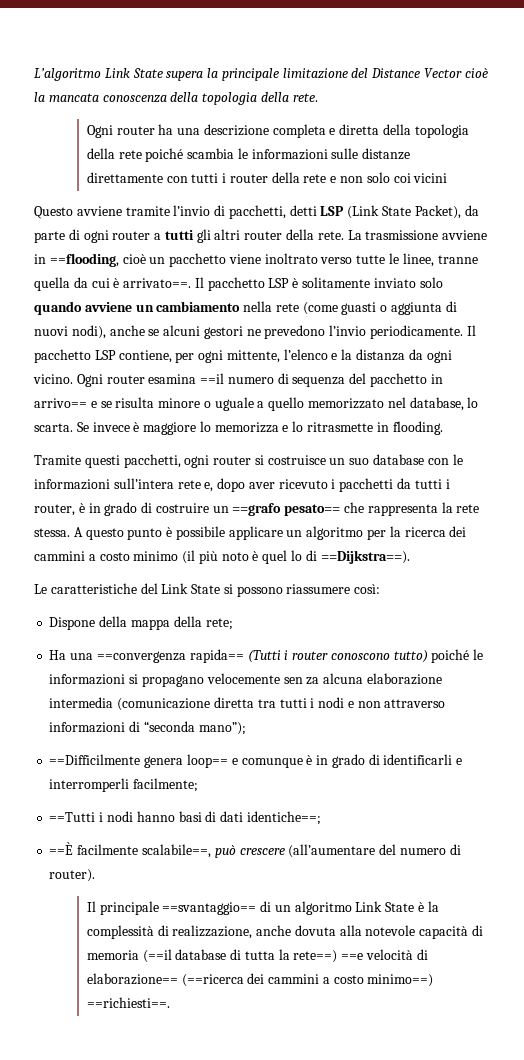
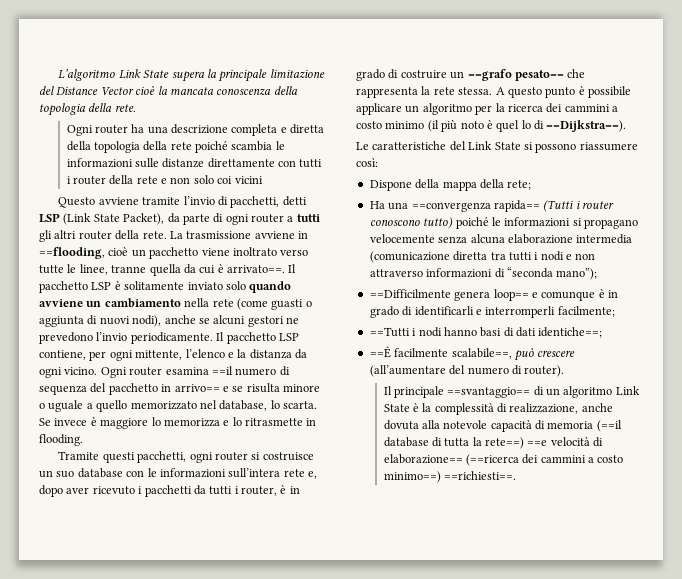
- Ha una ==convergenza rapida== (Tutti i router conoscono tutto) poiché le informazioni si propagano velocemente sen za alcuna elaborazione intermedia (comunicazione diretta tra tutti i nodi e non attraverso informazioni di “seconda mano”);
+ Ha una ==convergenza rapida== (Tutti i router conoscono tutto) poiché le informazioni si propagano velocemente senza alcuna elaborazione intermedia (comunicazione diretta tra tutti i nodi e non attraverso informazioni di “seconda mano”);

